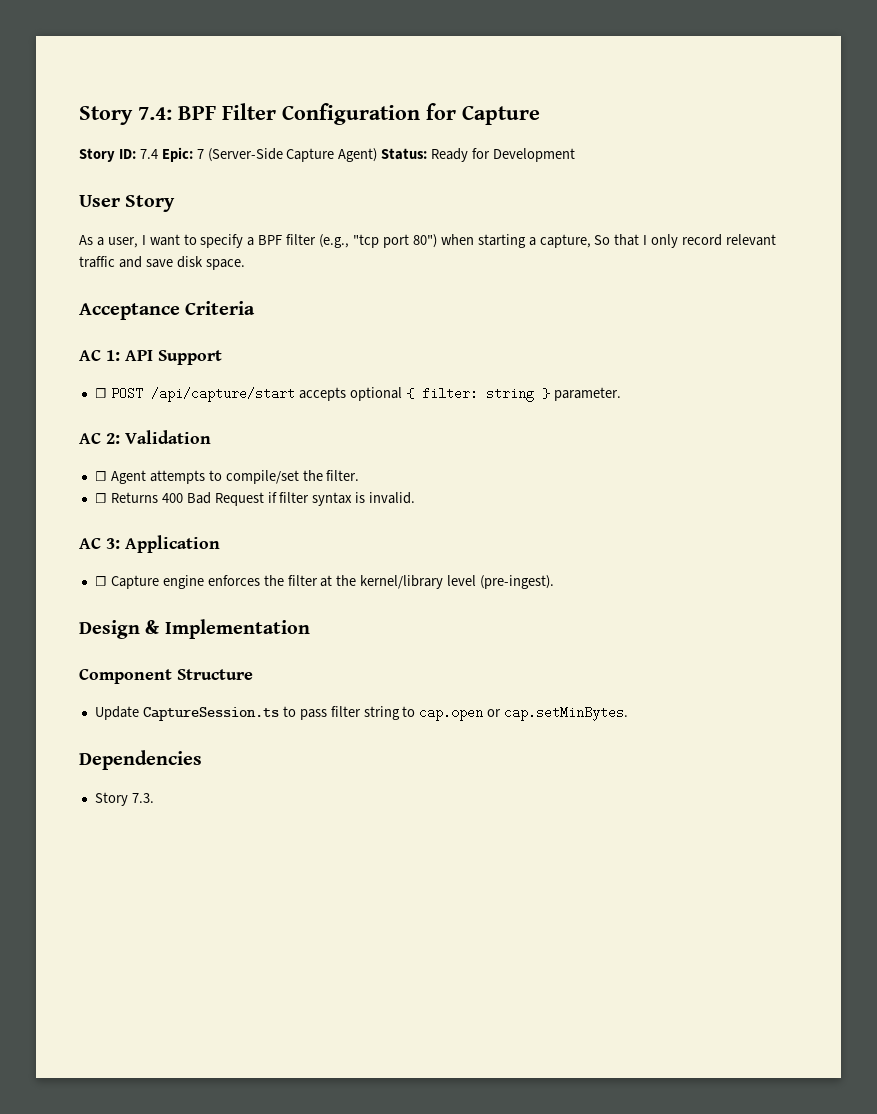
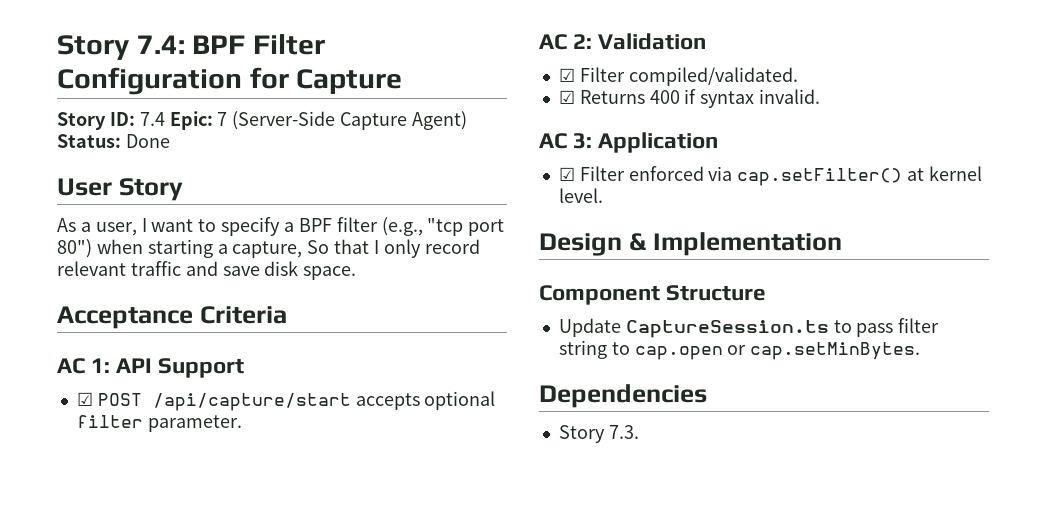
- Story ID: 7.4 Epic: 7 (Server-Side Capture Agent) Status: Ready for Development
+ Story ID: 7.4 Epic: 7 (Server-Side Capture Agent) Status: Done
- ☐ POST /api/capture/start accepts optional { filter: string } parameter.
+ ☑ POST /api/capture/start accepts optional filter parameter.
- ☐ Agent attempts to compile/set the filter.
- ☐ Returns 400 Bad Request if filter syntax is invalid.
+ ☑ Filter compiled/validated.
+ ☑ Returns 400 if syntax invalid.
  AC 3: Application
- ☐ Capture engine enforces the filter at the kernel/library level (pre-ingest).
+ ☑ Filter enforced via cap.setFilter() at kernel level.

